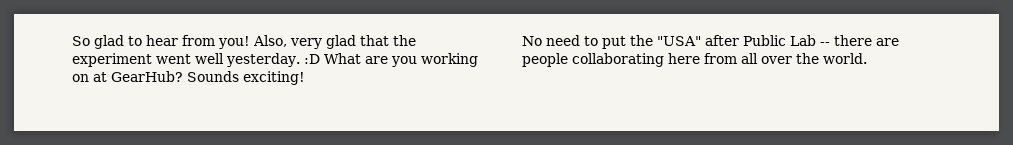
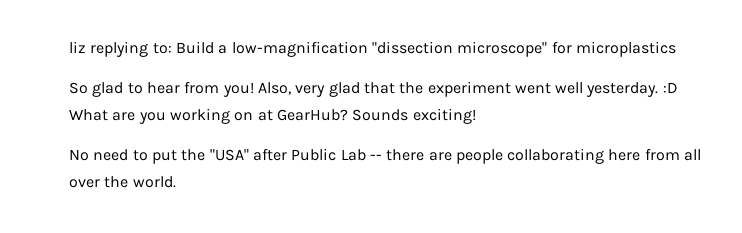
+ liz replying to: Build a low-magnification "dissection microscope" for microplastics

